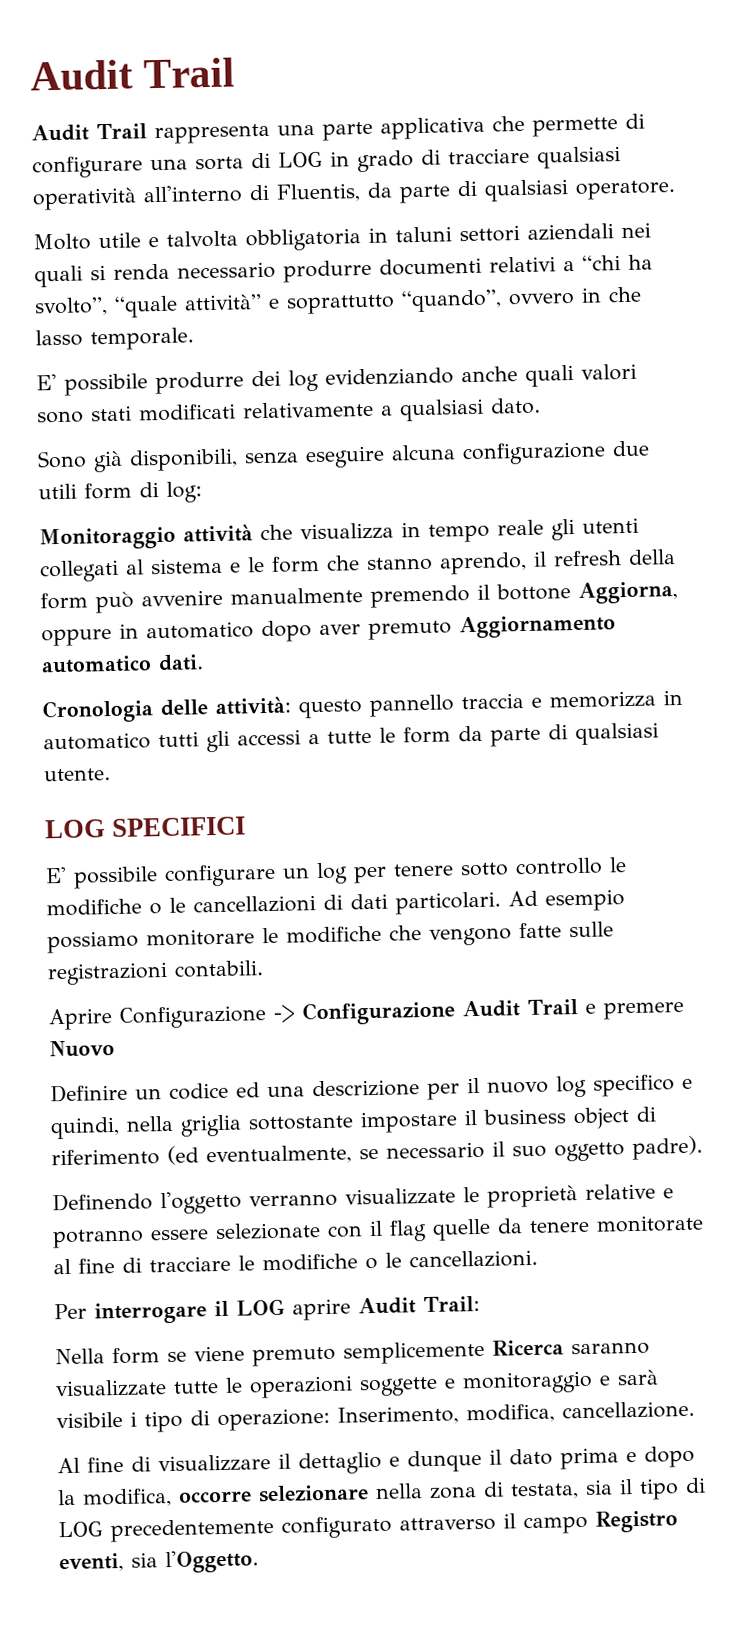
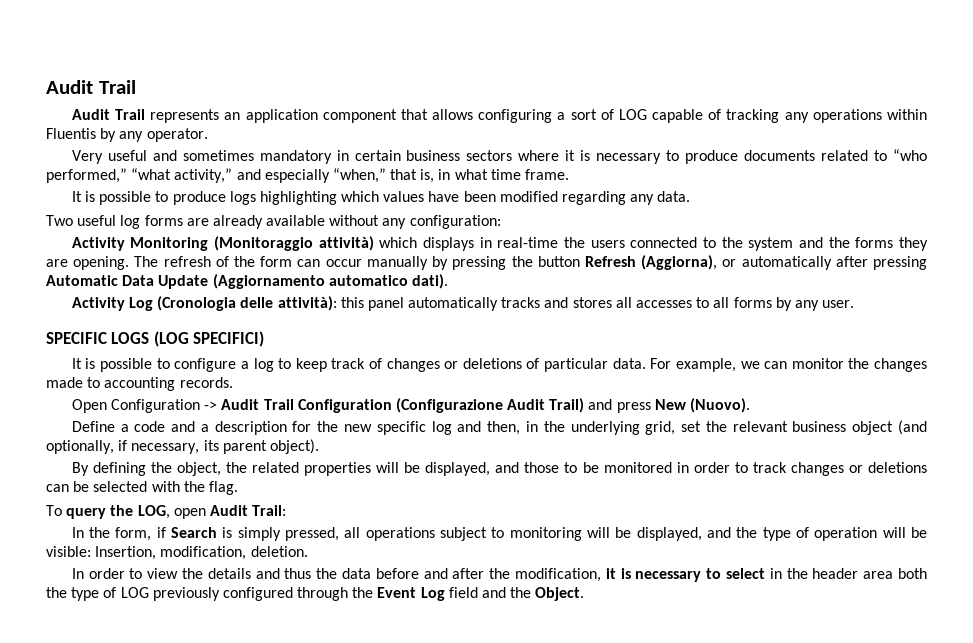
- Audit Trail rappresenta una parte applicativa che permette di configurare una sorta di LOG in grado di tracciare qualsiasi operatività all'interno di Fluentis, da parte di qualsiasi operatore.
- Molto utile e talvolta obbligatoria in taluni settori aziendali nei quali si renda necessario produrre documenti relativi a “chi ha svolto”, “quale attività” e soprattutto “quando”, ovvero in che lasso temporale.
- E' possibile produrre dei log evidenziando anche quali valori sono stati modificati relativamente a qualsiasi dato.
- Sono già disponibili, senza eseguire alcuna configurazione due utili form di log:
- Monitoraggio attività che visualizza in tempo reale gli utenti collegati al sistema e le form che stanno aprendo, il refresh della form può avvenire manualmente premendo il bottone Aggiorna, oppure in automatico dopo aver premuto Aggiornamento automatico dati.
- Cronologia delle attività: questo pannello traccia e memorizza in automatico tutti gli accessi a tutte le form da parte di qualsiasi utente.
- LOG SPECIFICI
- E' possibile configurare un log per tenere sotto controllo le modifiche o le cancellazioni di dati particolari. Ad esempio possiamo monitorare le modifiche che vengono fatte sulle registrazioni contabili.
- Aprire Configurazione -> Configurazione Audit Trail e premere Nuovo
- Definire un codice ed una descrizione per il nuovo log specifico e quindi, nella griglia sottostante impostare il business object di riferimento (ed eventualmente, se necessario il suo oggetto padre).
- Definendo l'oggetto verranno visualizzate le proprietà relative e potranno essere selezionate con il flag quelle da tenere monitorate al fine di tracciare le modifiche o le cancellazioni.
- Per interrogare il LOG aprire Audit Trail:
- Nella form se viene premuto semplicemente Ricerca saranno visualizzate tutte le operazioni soggette e monitoraggio e sarà visibile i tipo di operazione: Inserimento, modifica, cancellazione.
- Al fine di visualizzare il dettaglio e dunque il dato prima e dopo la modifica, occorre selezionare nella zona di testata, sia il tipo di LOG precedentemente configurato attraverso il campo Registro eventi, sia l'Oggetto.
+ Audit Trail represents an application component that allows configuring a sort of LOG capable of tracking any operations within Fluentis by any operator.
+ Very useful and sometimes mandatory in certain business sectors where it is necessary to produce documents related to “who performed,” “what activity,” and especially “when,” that is, in what time frame.
+ It is possible to produce logs highlighting which values have been modified regarding any data.
+ Two useful log forms are already available without any configuration:
+ Activity Monitoring (Monitoraggio attività) which displays in real-time the users connected to the system and the forms they are opening. The refresh of the form can occur manually by pressing the button Refresh (Aggiorna), or automatically after pressing Automatic Data Update (Aggiornamento automatico dati).
+ Activity Log (Cronologia delle attività): this panel automatically tracks and stores all accesses to all forms by any user.
+ SPECIFIC LOGS (LOG SPECIFICI)
+ It is possible to configure a log to keep track of changes or deletions of particular data. For example, we can monitor the changes made to accounting records.
+ Open Configuration -> Audit Trail Configuration (Configurazione Audit Trail) and press New (Nuovo).
+ Define a code and a description for the new specific log and then, in the underlying grid, set the relevant business object (and optionally, if necessary, its parent object).
+ By defining the object, the related properties will be displayed, and those to be monitored in order to track changes or deletions can be selected with the flag.
+ To query the LOG, open Audit Trail:
+ In the form, if Search is simply pressed, all operations subject to monitoring will be displayed, and the type of operation will be visible: Insertion, modification, deletion.
+ In order to view the details and thus the data before and after the modification, it is necessary to select in the header area both the type of LOG previously configured through the Event Log field and the Object.

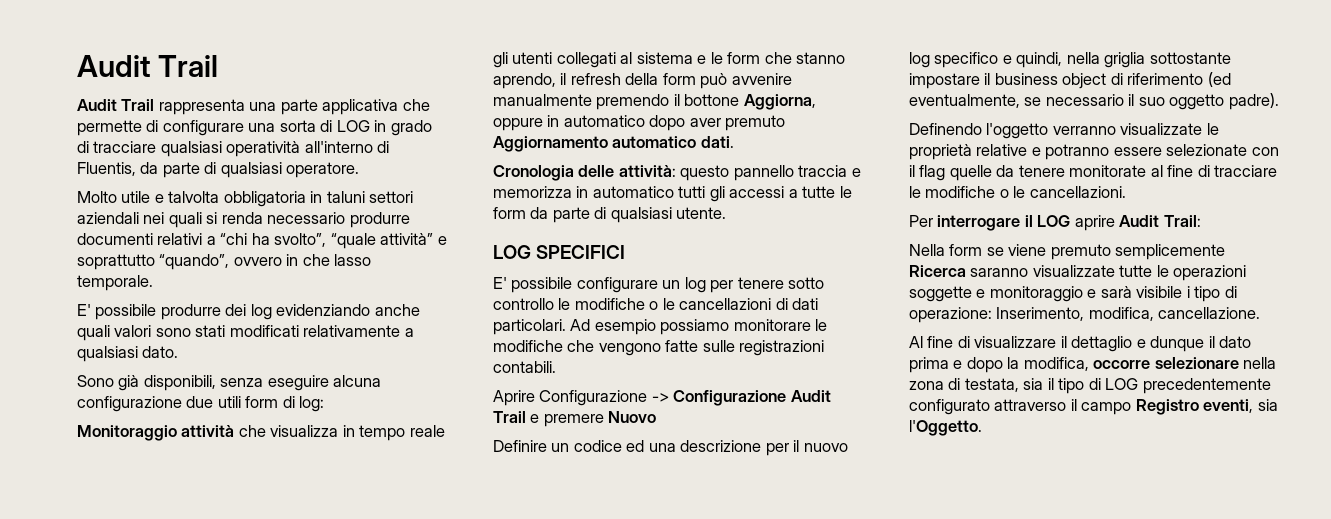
- Audit Trail represents an application component that allows configuring a sort of LOG capable of tracking any operations within Fluentis by any operator.
- Very useful and sometimes mandatory in certain business sectors where it is necessary to produce documents related to “who performed,” “what activity,” and especially “when,” that is, in what time frame.
- It is possible to produce logs highlighting which values have been modified regarding any data.
- Two useful log forms are already available without any configuration:
- Activity Monitoring (Monitoraggio attività) which displays in real-time the users connected to the system and the forms they are opening. The refresh of the form can occur manually by pressing the button Refresh (Aggiorna), or automatically after pressing Automatic Data Update (Aggiornamento automatico dati).
- Activity Log (Cronologia delle attività): this panel automatically tracks and stores all accesses to all forms by any user.
- SPECIFIC LOGS (LOG SPECIFICI)
- It is possible to configure a log to keep track of changes or deletions of particular data. For example, we can monitor the changes made to accounting records.
- Open Configuration -> Audit Trail Configuration (Configurazione Audit Trail) and press New (Nuovo).
- Define a code and a description for the new specific log and then, in the underlying grid, set the relevant business object (and optionally, if necessary, its parent object).
- By defining the object, the related properties will be displayed, and those to be monitored in order to track changes or deletions can be selected with the flag.
- To query the LOG, open Audit Trail:
- In the form, if Search is simply pressed, all operations subject to monitoring will be displayed, and the type of operation will be visible: Insertion, modification, deletion.
- In order to view the details and thus the data before and after the modification, it is necessary to select in the header area both the type of LOG previously configured through the Event Log field and the Object.
+ Audit Trail rappresenta una parte applicativa che permette di configurare una sorta di LOG in grado di tracciare qualsiasi operatività all'interno di Fluentis, da parte di qualsiasi operatore.
+ Molto utile e talvolta obbligatoria in taluni settori aziendali nei quali si renda necessario produrre documenti relativi a “chi ha svolto”, “quale attività” e soprattutto “quando”, ovvero in che lasso temporale.
+ E' possibile produrre dei log evidenziando anche quali valori sono stati modificati relativamente a qualsiasi dato.
+ Sono già disponibili, senza eseguire alcuna configurazione due utili form di log:
+ Monitoraggio attività che visualizza in tempo reale gli utenti collegati al sistema e le form che stanno aprendo, il refresh della form può avvenire manualmente premendo il bottone Aggiorna, oppure in automatico dopo aver premuto Aggiornamento automatico dati.
+ Cronologia delle attività: questo pannello traccia e memorizza in automatico tutti gli accessi a tutte le form da parte di qualsiasi utente.
+ LOG SPECIFICI
+ E' possibile configurare un log per tenere sotto controllo le modifiche o le cancellazioni di dati particolari. Ad esempio possiamo monitorare le modifiche che vengono fatte sulle registrazioni contabili.
+ Aprire Configurazione -> Configurazione Audit Trail e premere Nuovo
+ Definire un codice ed una descrizione per il nuovo log specifico e quindi, nella griglia sottostante impostare il business object di riferimento (ed eventualmente, se necessario il suo oggetto padre).
+ Definendo l'oggetto verranno visualizzate le proprietà relative e potranno essere selezionate con il flag quelle da tenere monitorate al fine di tracciare le modifiche o le cancellazioni.
+ Per interrogare il LOG aprire Audit Trail:
+ Nella form se viene premuto semplicemente Ricerca saranno visualizzate tutte le operazioni soggette e monitoraggio e sarà visibile i tipo di operazione: Inserimento, modifica, cancellazione.
+ Al fine di visualizzare il dettaglio e dunque il dato prima e dopo la modifica, occorre selezionare nella zona di testata, sia il tipo di LOG precedentemente configurato attraverso il campo Registro eventi, sia l'Oggetto.

